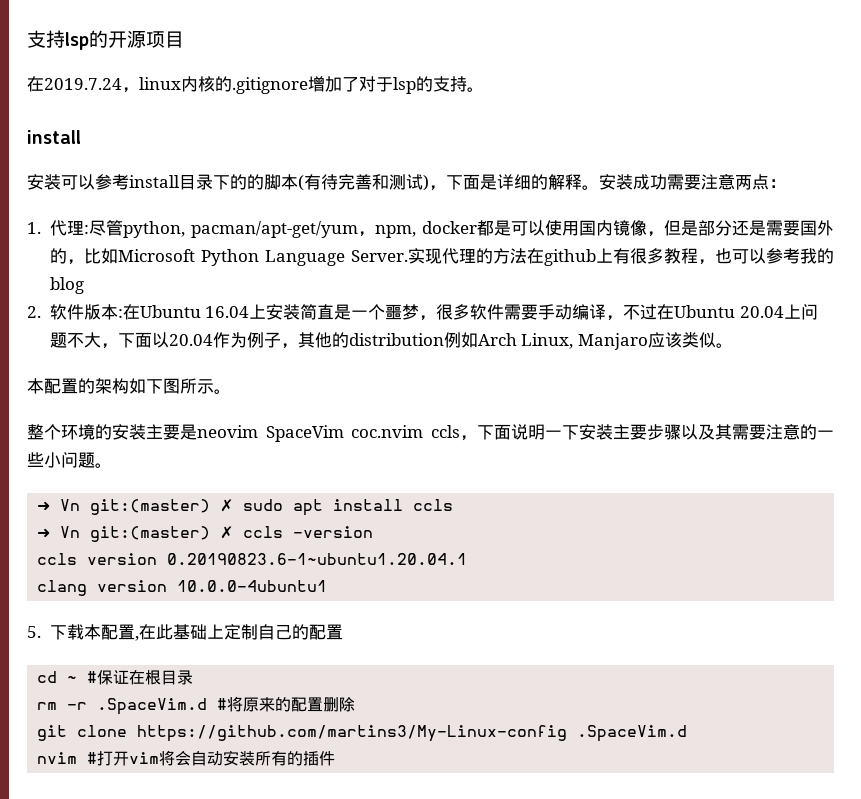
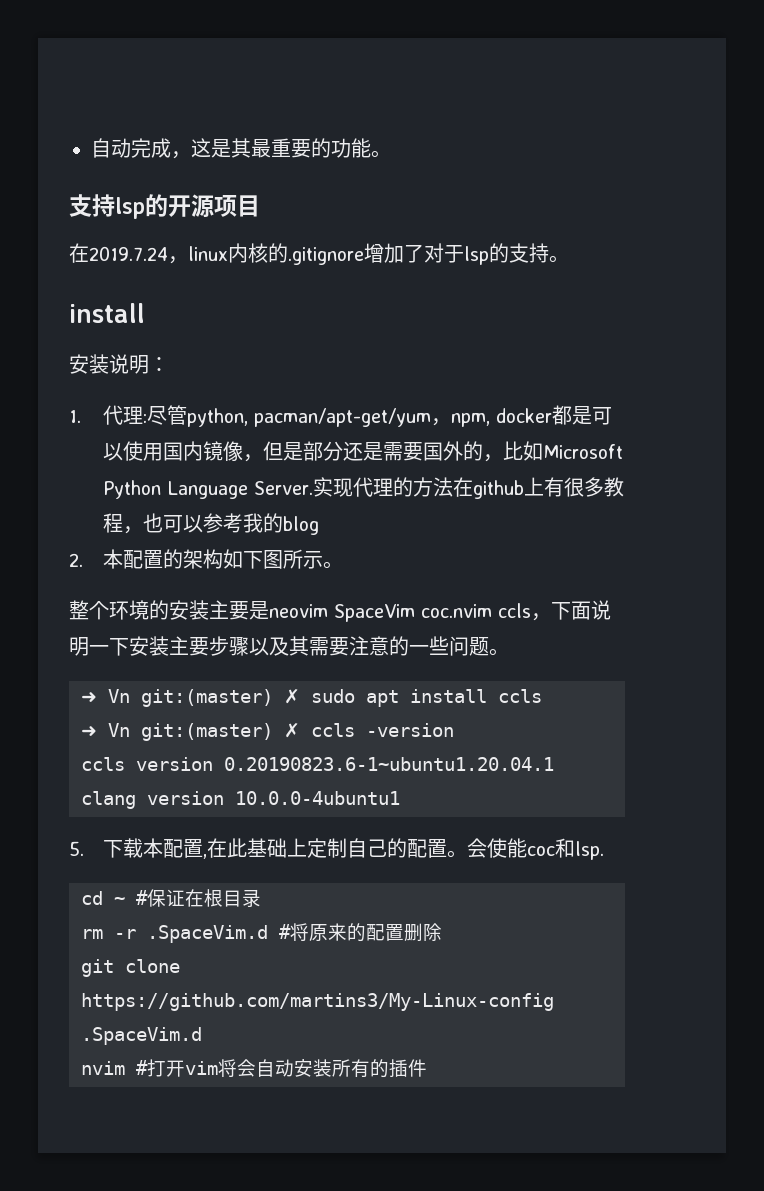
+ 自动完成，这是其最重要的功能。
- 安装可以参考install目录下的的脚本(有待完善和测试)，下面是详细的解释。安装成功需要注意两点：
+ 安装说明：
- 2.软件版本:在Ubuntu 16.04上安装简直是一个噩梦，很多软件需要手动编译，不过在Ubuntu 20.04上问题不大，下面以20.04作为例子，其他的distribution例如Arch Linux, Manjaro应该类似。
- 本配置的架构如下图所示。
+ 2.本配置的架构如下图所示。
- 整个环境的安装主要是neovim SpaceVim coc.nvim ccls，下面说明一下安装主要步骤以及其需要注意的一些小问题。
+ 整个环境的安装主要是neovim SpaceVim coc.nvim ccls，下面说明一下安装主要步骤以及其需要注意的一些问题。
- 5.下载本配置,在此基础上定制自己的配置
+ 5.下载本配置,在此基础上定制自己的配置。会使能coc和lsp.

